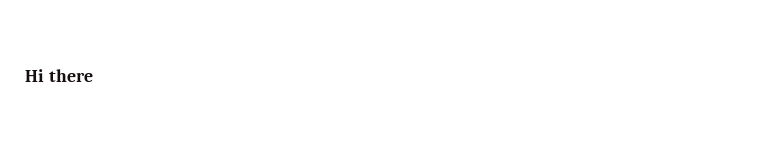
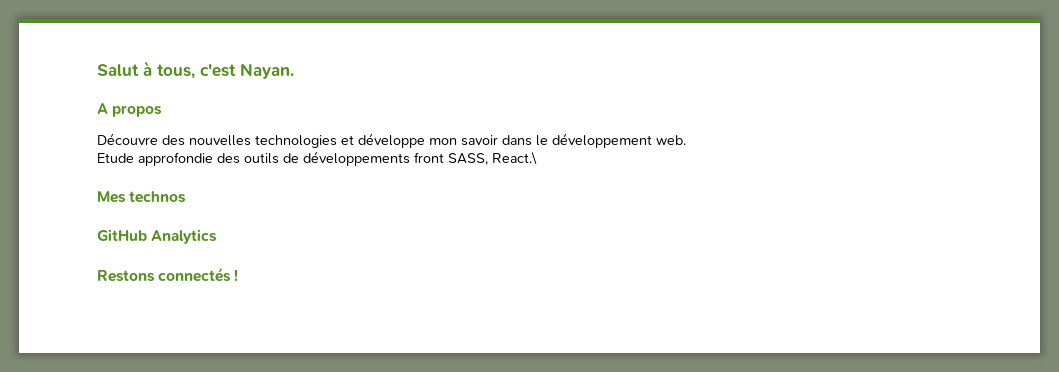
- Hi there
+ Salut à tous, c'est Nayan.
+ A propos
+ Découvre des nouvelles technologies et développe mon savoir dans le développement web.
+ Etude approfondie des outils de développements front SASS, React.\
+ Mes technos
+ GitHub Analytics
+ Restons connectés !

